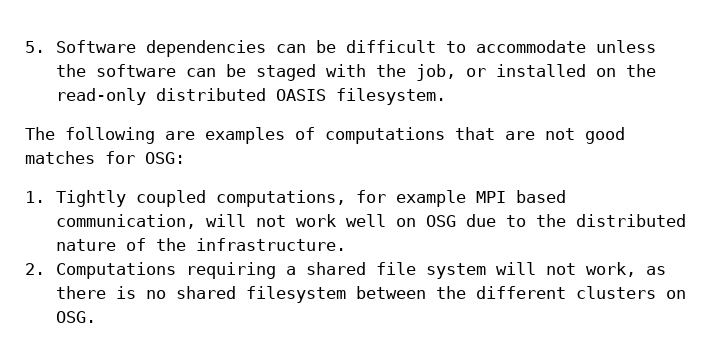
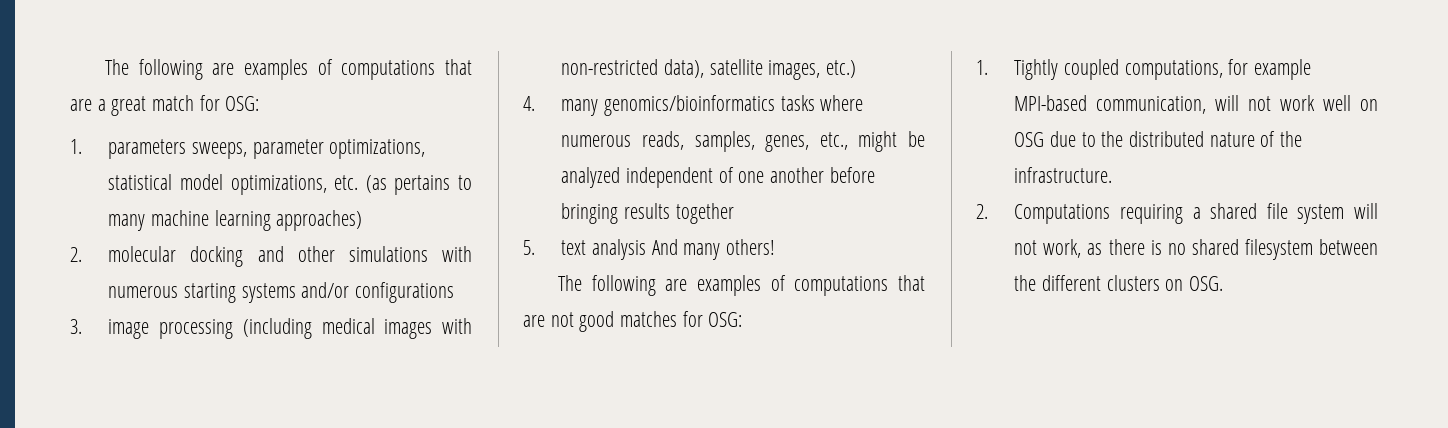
- 5. Software dependencies can be difficult to accommodate unless the software can be staged with the job, or installed on the read-only distributed OASIS filesystem.
+ The following are examples of computations that are a great match for OSG:
+ 1. parameters sweeps, parameter optimizations, statistical model optimizations, etc. (as pertains to many machine learning approaches)
+ 2. molecular docking and other simulations with numerous starting systems and/or configurations
+ 3. image processing (including medical images with non-restricted data), satellite images, etc.)
+ 4. many genomics/bioinformatics tasks where numerous reads, samples, genes, etc., might be analyzed independent of one another before bringing results together
+ 5. text analysis And many others!
- 1. Tightly coupled computations, for example MPI based communication, will not work well on OSG due to the distributed nature of the infrastructure.
+ 1. Tightly coupled computations, for example MPI-based communication, will not work well on OSG due to the distributed nature of the infrastructure.

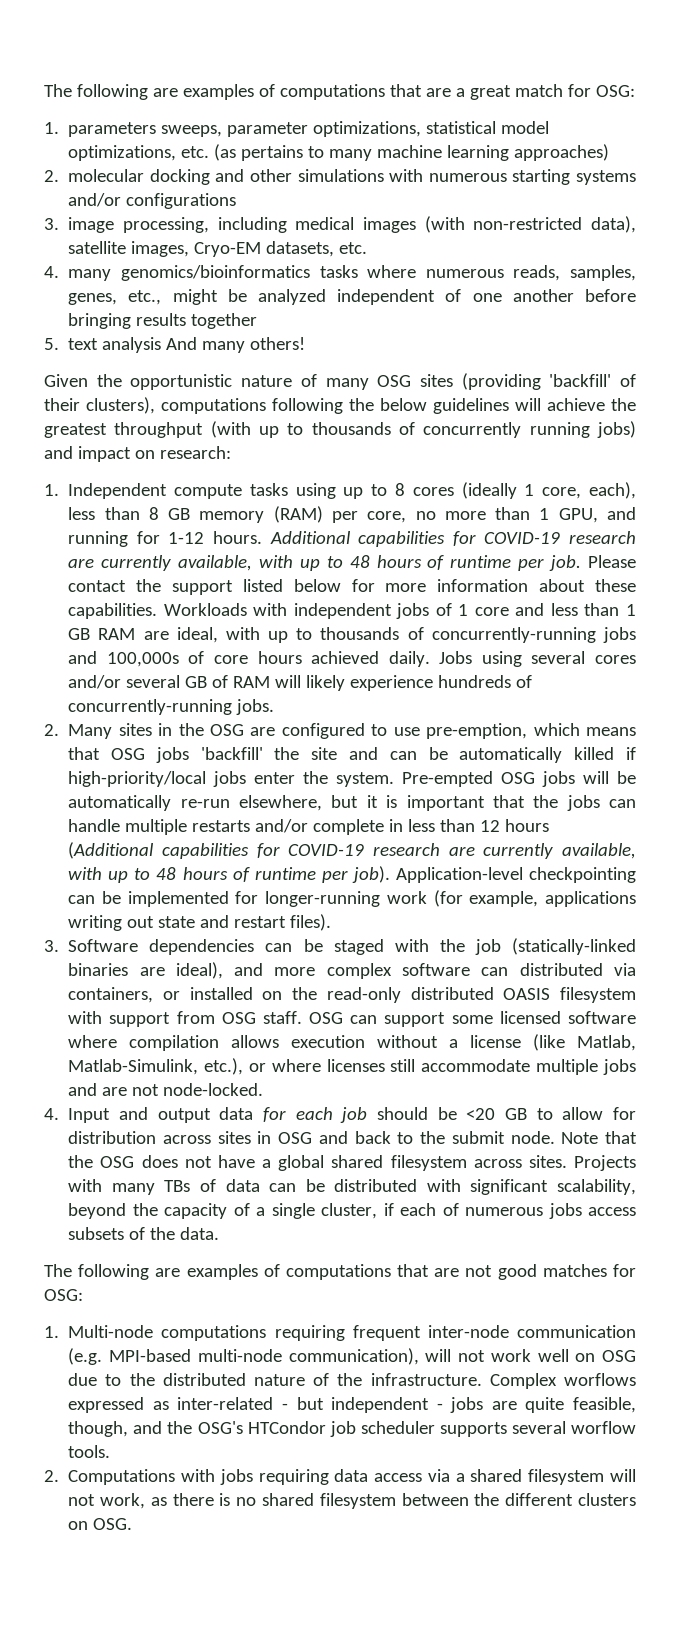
- 3. image processing (including medical images with non-restricted data), satellite images, etc.)
+ 3. image processing, including medical images (with non-restricted data), satellite images, Cryo-EM datasets, etc.
+ Given the opportunistic nature of many OSG sites (providing 'backfill' of their clusters), computations following the below guidelines will achieve the greatest throughput (with up to thousands of concurrently running jobs) and impact on research:
+ 1. Independent compute tasks using up to 8 cores (ideally 1 core, each), less than 8 GB memory (RAM) per core, no more than 1 GPU, and running for 1-12 hours. Additional capabilities for COVID-19 research are currently available, with up to 48 hours of runtime per job. Please contact the support listed below for more information about these capabilities. Workloads with independent jobs of 1 core and less than 1 GB RAM are ideal, with up to thousands of concurrently-running jobs and 100,000s of core hours achieved daily. Jobs using several cores and/or several GB of RAM will likely experience hundreds of concurrently-running jobs.
+ 2. Many sites in the OSG are configured to use pre-emption, which means that OSG jobs 'backfill' the site and can be automatically killed if high-priority/local jobs enter the system. Pre-empted OSG jobs will be automatically re-run elsewhere, but it is important that the jobs can handle multiple restarts and/or complete in less than 12 hours (Additional capabilities for COVID-19 research are currently available, with up to 48 hours of runtime per job). Application-level checkpointing can be implemented for longer-running work (for example, applications writing out state and restart files).
+ 3. Software dependencies can be staged with the job (statically-linked binaries are ideal), and more complex software can distributed via containers, or installed on the read-only distributed OASIS filesystem with support from OSG staff. OSG can support some licensed software where compilation allows execution without a license (like Matlab, Matlab-Simulink, etc.), or where licenses still accommodate multiple jobs and are not node-locked.
+ 4. Input and output data for each job should be <20 GB to allow for distribution across sites in OSG and back to the submit node. Note that the OSG does not have a global shared filesystem across sites. Projects with many TBs of data can be distributed with significant scalability, beyond the capacity of a single cluster, if each of numerous jobs access subsets of the data.
- 1. Tightly coupled computations, for example MPI-based communication, will not work well on OSG due to the distributed nature of the infrastructure.
- 2. Computations requiring a shared file system will not work, as there is no shared filesystem between the different clusters on OSG.
+ 1. Multi-node computations requiring frequent inter-node communication (e.g. MPI-based multi-node communication), will not work well on OSG due to the distributed nature of the infrastructure. Complex worflows expressed as inter-related - but independent - jobs are quite feasible, though, and the OSG's HTCondor job scheduler supports several worflow tools.
+ 2. Computations with jobs requiring data access via a shared filesystem will not work, as there is no shared filesystem between the different clusters on OSG.

